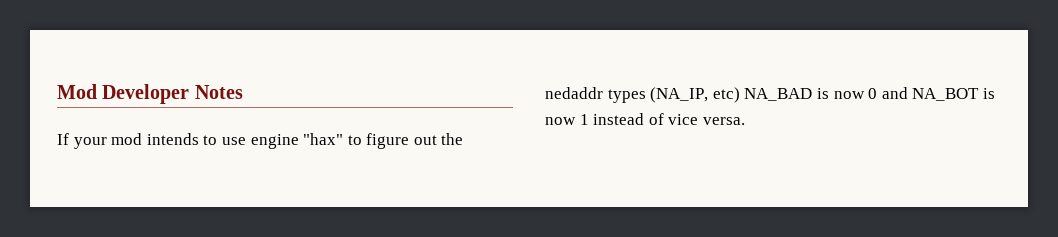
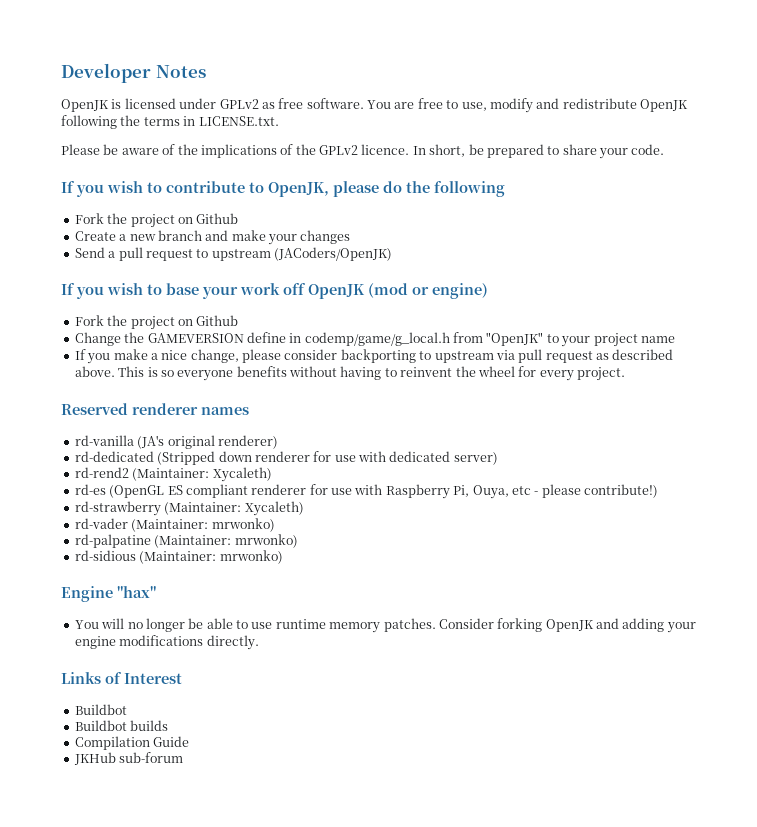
- Mod Developer Notes
+ Developer Notes
- If your mod intends to use engine "hax" to figure out the nedaddr types (NA_IP, etc) NA_BAD is now 0 and NA_BOT is now 1 instead of vice versa.
+ OpenJK is licensed under GPLv2 as free software. You are free to use, modify and redistribute OpenJK following the terms in LICENSE.txt.
+ Please be aware of the implications of the GPLv2 licence. In short, be prepared to share your code.
+ If you wish to contribute to OpenJK, please do the following
+ Fork the project on Github
+ Create a new branch and make your changes
+ Send a pull request to upstream (JACoders/OpenJK)
+ If you wish to base your work off OpenJK (mod or engine)
+ Fork the project on Github
+ Change the GAMEVERSION define in codemp/game/g_local.h from "OpenJK" to your project name
+ If you make a nice change, please consider backporting to upstream via pull request as described above. This is so everyone benefits without having to reinvent the wheel for every project.
+ Reserved renderer names
+ rd-vanilla (JA's original renderer)
+ rd-dedicated (Stripped down renderer for use with dedicated server)
+ rd-rend2 (Maintainer: Xycaleth)
+ rd-es (OpenGL ES compliant renderer for use with Raspberry Pi, Ouya, etc - please contribute!)
+ rd-strawberry (Maintainer: Xycaleth)
+ rd-vader (Maintainer: mrwonko)
+ rd-palpatine (Maintainer: mrwonko)
+ rd-sidious (Maintainer: mrwonko)
+ Engine "hax"
+ You will no longer be able to use runtime memory patches. Consider forking OpenJK and adding your engine modifications directly.
+ Links of Interest
+ Buildbot
+ Buildbot builds
+ Compilation Guide
+ JKHub sub-forum

